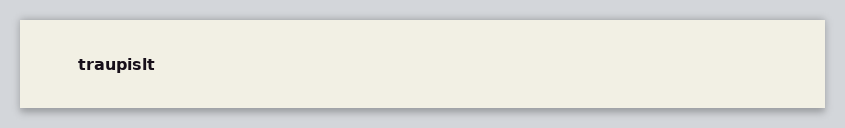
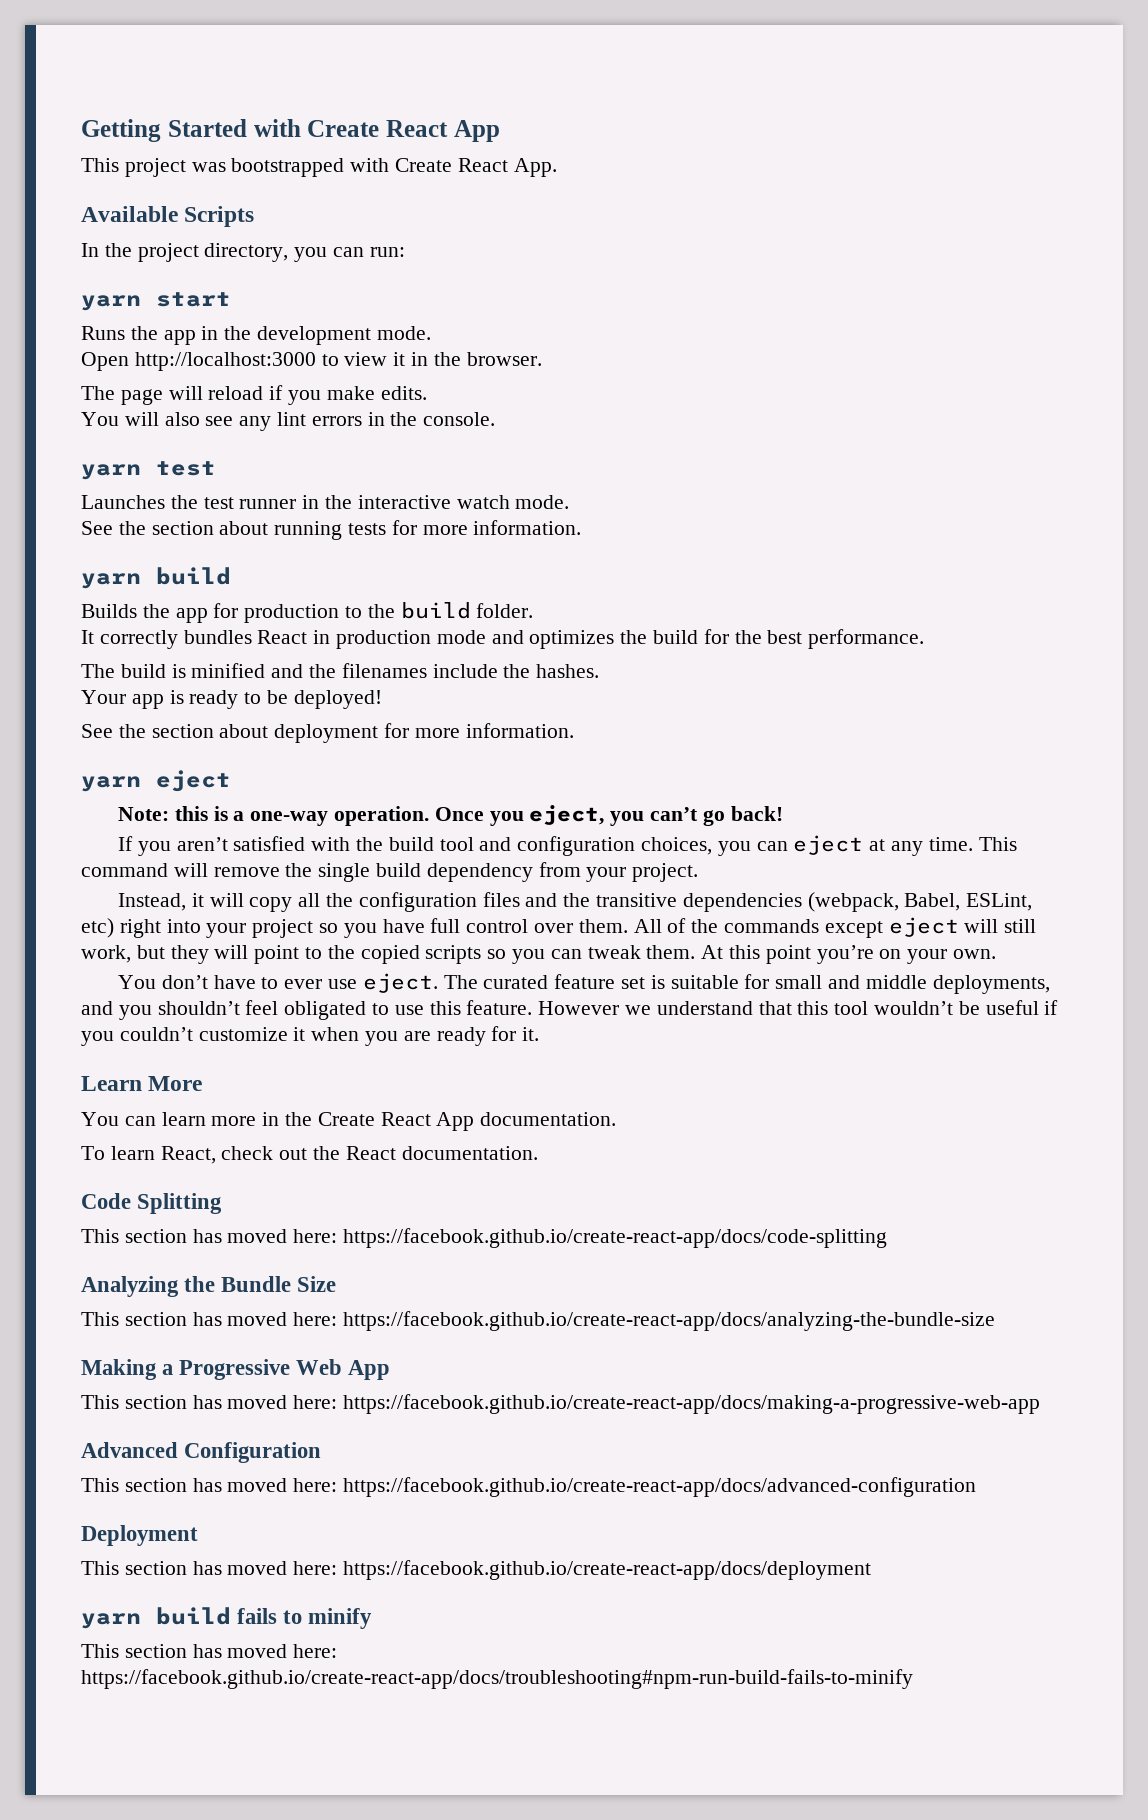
- traupislt
+ Getting Started with Create React App
+ This project was bootstrapped with Create React App.
+ Available Scripts
+ In the project directory, you can run:
+ yarn start
+ Runs the app in the development mode.
+ Open http://localhost:3000 to view it in the browser.
+ The page will reload if you make edits.
+ You will also see any lint errors in the console.
+ yarn test
+ Launches the test runner in the interactive watch mode.
+ See the section about running tests for more information.
+ yarn build
+ Builds the app for production to the build folder.
+ It correctly bundles React in production mode and optimizes the build for the best performance.
+ The build is minified and the filenames include the hashes.
+ Your app is ready to be deployed!
+ See the section about deployment for more information.
+ yarn eject
+ Note: this is a one-way operation. Once you eject, you can’t go back!
+ If you aren’t satisfied with the build tool and configuration choices, you can eject at any time. This command will remove the single build dependency from your project.
+ Instead, it will copy all the configuration files and the transitive dependencies (webpack, Babel, ESLint, etc) right into your project so you have full control over them. All of the commands except eject will still work, but they will point to the copied scripts so you can tweak them. At this point you’re on your own.
+ You don’t have to ever use eject. The curated feature set is suitable for small and middle deployments, and you shouldn’t feel obligated to use this feature. However we understand that this tool wouldn’t be useful if you couldn’t customize it when you are ready for it.
+ Learn More
+ You can learn more in the Create React App documentation.
+ To learn React, check out the React documentation.
+ Code Splitting
+ This section has moved here: https://facebook.github.io/create-react-app/docs/code-splitting
+ Analyzing the Bundle Size
+ This section has moved here: https://facebook.github.io/create-react-app/docs/analyzing-the-bundle-size
+ Making a Progressive Web App
+ This section has moved here: https://facebook.github.io/create-react-app/docs/making-a-progressive-web-app
+ Advanced Configuration
+ This section has moved here: https://facebook.github.io/create-react-app/docs/advanced-configuration
+ Deployment
+ This section has moved here: https://facebook.github.io/create-react-app/docs/deployment
+ yarn build fails to minify
+ This section has moved here: https://facebook.github.io/create-react-app/docs/troubleshooting#npm-run-build-fails-to-minify

